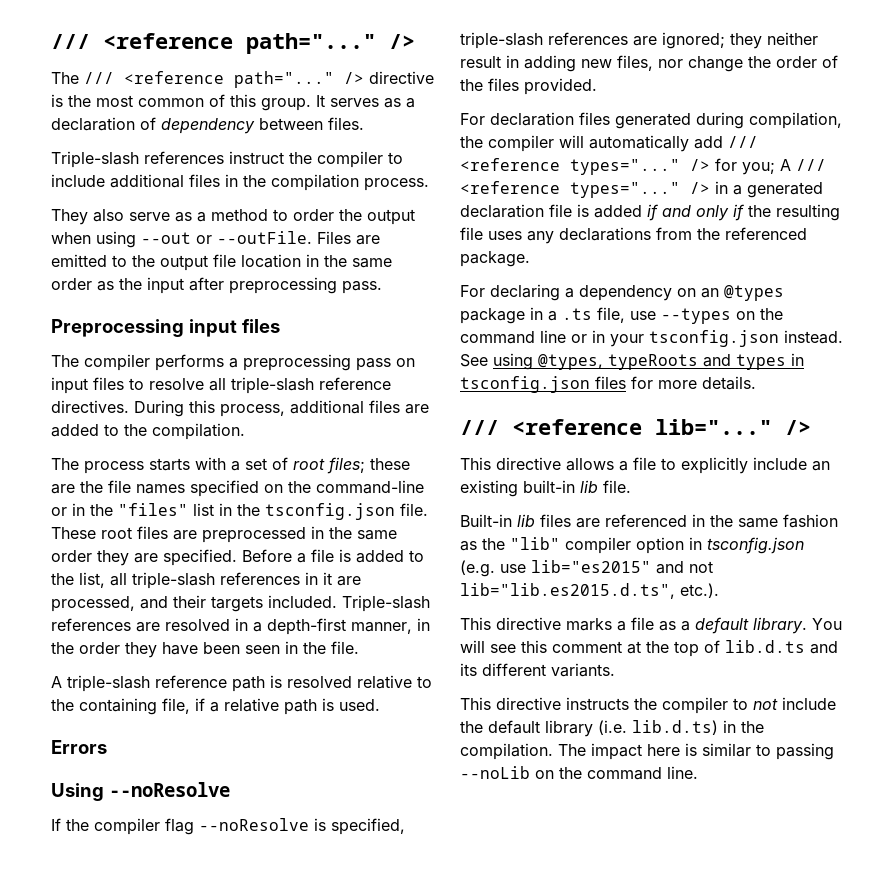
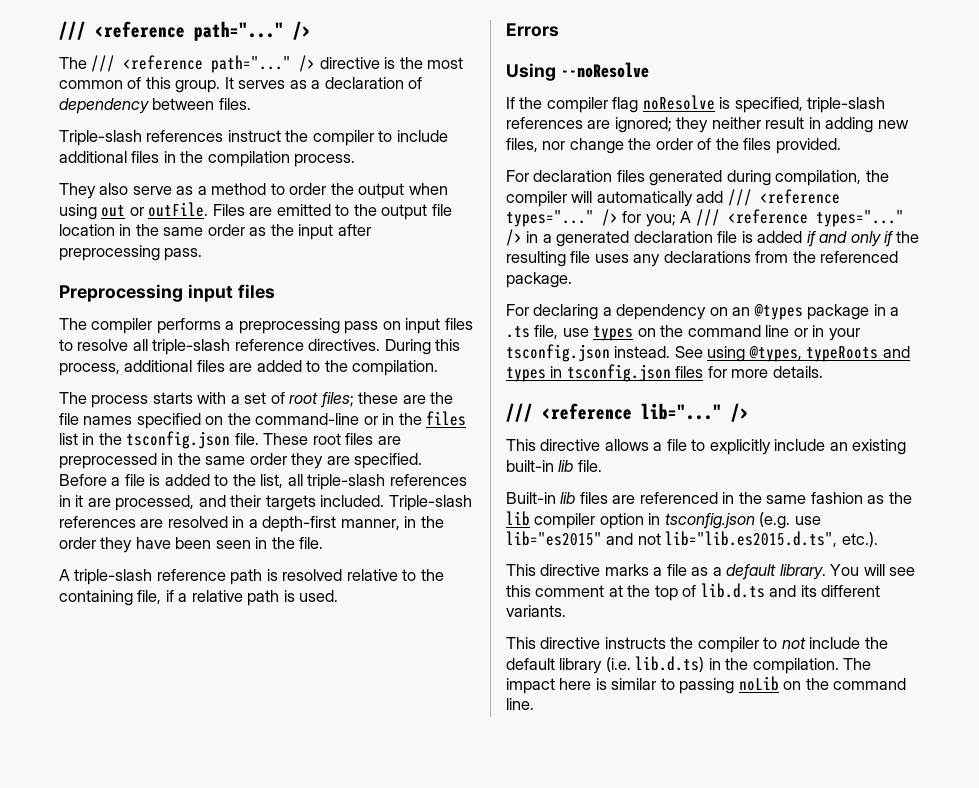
- They also serve as a method to order the output when using --out or --outFile.
+ They also serve as a method to order the output when using out or outFile.
- The process starts with a set of root files; these are the file names specified on the command-line or in the "files" list in the tsconfig.json file.
+ The process starts with a set of root files; these are the file names specified on the command-line or in the files list in the tsconfig.json file.
- If the compiler flag --noResolve is specified, triple-slash references are ignored; they neither result in adding new files, nor change the order of the files provided.
+ If the compiler flag noResolve is specified, triple-slash references are ignored; they neither result in adding new files, nor change the order of the files provided.
- For declaring a dependency on an @types package in a .ts file, use --types on the command line or in your tsconfig.json instead.
+ For declaring a dependency on an @types package in a .ts file, use types on the command line or in your tsconfig.json instead.
- Built-in lib files are referenced in the same fashion as the "lib" compiler option in tsconfig.json (e.g. use lib="es2015" and not lib="lib.es2015.d.ts", etc.).
+ Built-in lib files are referenced in the same fashion as the lib compiler option in tsconfig.json (e.g. use lib="es2015" and not lib="lib.es2015.d.ts", etc.).
- The impact here is similar to passing --noLib on the command line.
+ The impact here is similar to passing noLib on the command line.

